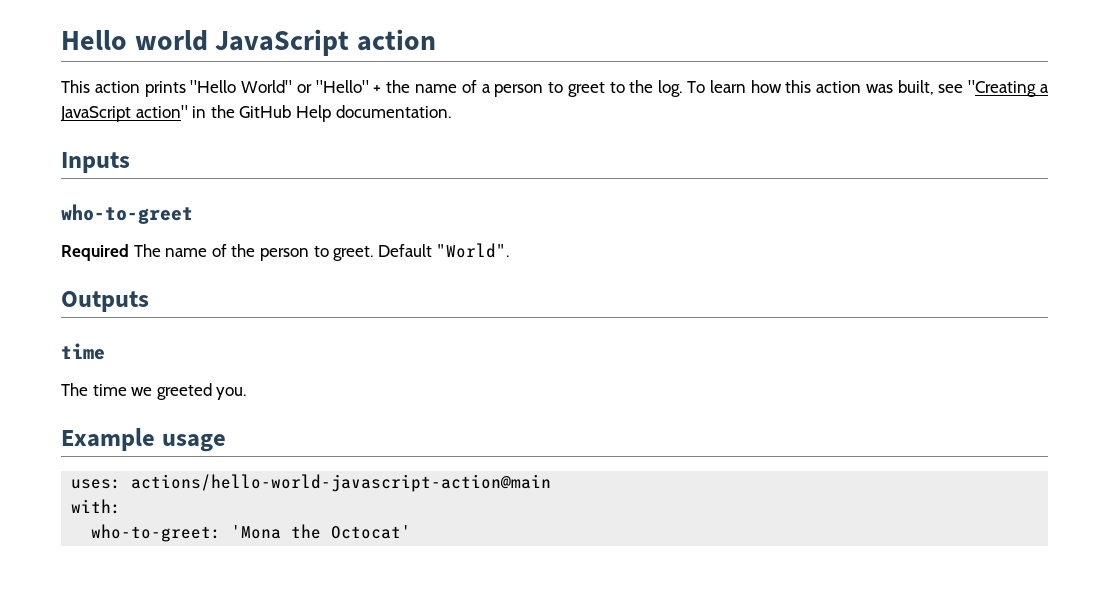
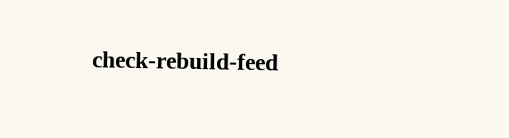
- Hello world JavaScript action
- This action prints "Hello World" or "Hello" + the name of a person to greet to the log. To learn how this action was built, see "Creating a JavaScript action" in the GitHub Help documentation.
- Inputs
- who-to-greet
- Required The name of the person to greet. Default "World".
- Outputs
- time
- The time we greeted you.
- Example usage
- uses: actions/hello-world-javascript-action@main
- with:
- who-to-greet: 'Mona the Octocat'
+ check-rebuild-feed

